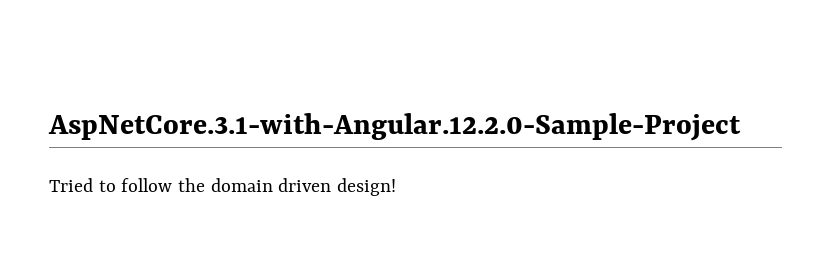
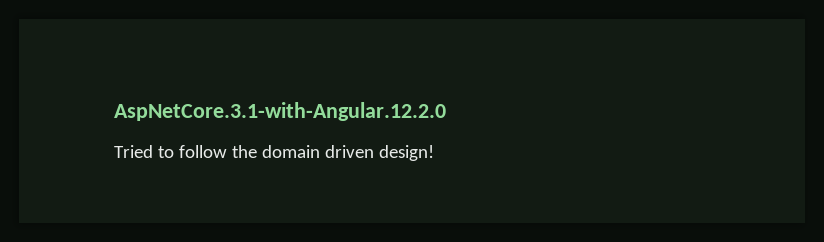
- AspNetCore.3.1-with-Angular.12.2.0-Sample-Project
+ AspNetCore.3.1-with-Angular.12.2.0

